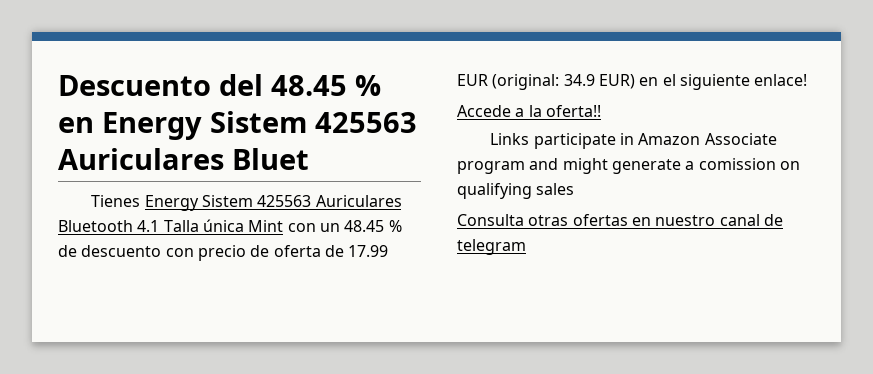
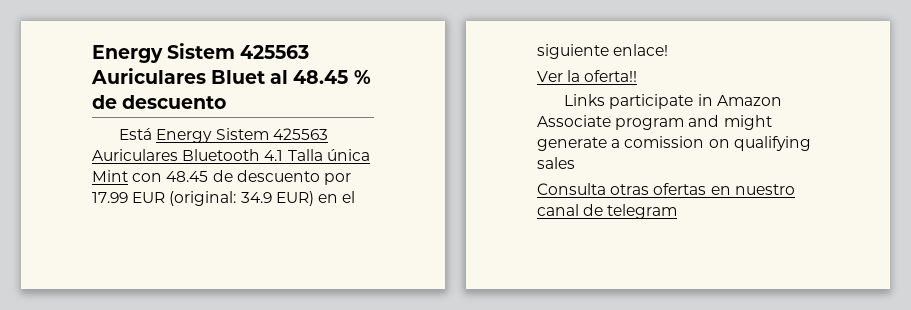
- Descuento del 48.45 % en Energy Sistem 425563 Auriculares Bluet
- Tienes Energy Sistem 425563 Auriculares Bluetooth 4.1 Talla única Mint con un 48.45 % de descuento con precio de oferta de 17.99 EUR (original: 34.9 EUR) en el siguiente enlace!
+ Energy Sistem 425563 Auriculares Bluet al 48.45 % de descuento
+ Está Energy Sistem 425563 Auriculares Bluetooth 4.1 Talla única Mint con 48.45 de descuento por 17.99 EUR (original: 34.9 EUR) en el siguiente enlace!
- Accede a la oferta!!
+ Ver la oferta!!

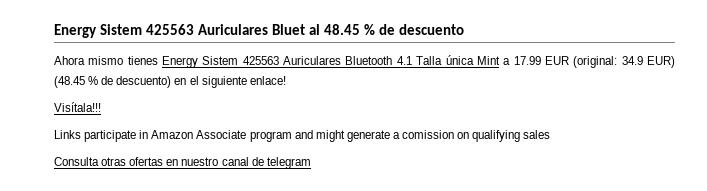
- Está Energy Sistem 425563 Auriculares Bluetooth 4.1 Talla única Mint con 48.45 de descuento por 17.99 EUR (original: 34.9 EUR) en el siguiente enlace!
+ Ahora mismo tienes Energy Sistem 425563 Auriculares Bluetooth 4.1 Talla única Mint a 17.99 EUR (original: 34.9 EUR) (48.45 % de descuento) en el siguiente enlace!
- Ver la oferta!!
+ Visítala!!!

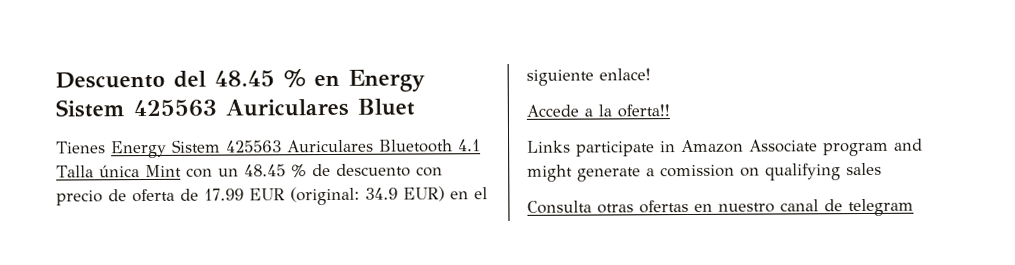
- Energy Sistem 425563 Auriculares Bluet al 48.45 % de descuento
- Ahora mismo tienes Energy Sistem 425563 Auriculares Bluetooth 4.1 Talla única Mint a 17.99 EUR (original: 34.9 EUR) (48.45 % de descuento) en el siguiente enlace!
+ Descuento del 48.45 % en Energy Sistem 425563 Auriculares Bluet
+ Tienes Energy Sistem 425563 Auriculares Bluetooth 4.1 Talla única Mint con un 48.45 % de descuento con precio de oferta de 17.99 EUR (original: 34.9 EUR) en el siguiente enlace!
- Visítala!!!
+ Accede a la oferta!!

